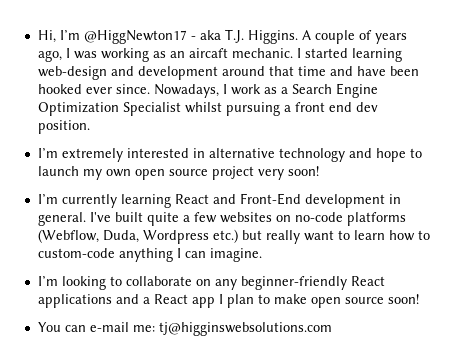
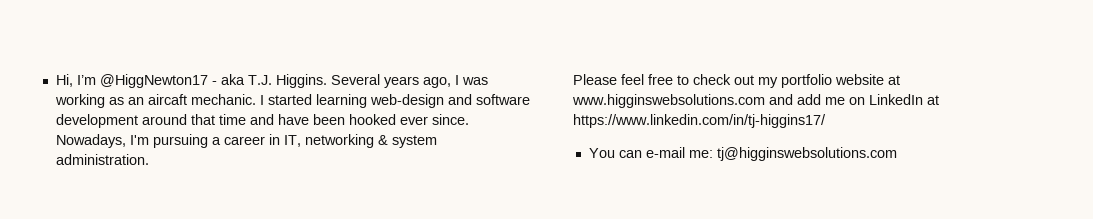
- A couple of years ago, I was working as an aircaft mechanic.
+ Several years ago, I was working as an aircaft mechanic.
- I started learning web-design and development around that time and have been hooked ever since.
+ I started learning web-design and software development around that time and have been hooked ever since.
- Nowadays, I work as a Search Engine Optimization Specialist whilst pursuing a front end dev position.
- I’m extremely interested in alternative technology and hope to launch my own open source project very soon!
- I’m currently learning React and Front-End development in general. I've built quite a few websites on no-code platforms (Webflow, Duda, Wordpress etc.) but really want to learn how to custom-code anything I can imagine.
- I’m looking to collaborate on any beginner-friendly React applications and a React app I plan to make open source soon!
+ Nowadays, I'm pursuing a career in IT, networking & system administration.
+ Please feel free to check out my portfolio website at www.higginswebsolutions.com and add me on LinkedIn at https://www.linkedin.com/in/tj-higgins17/

